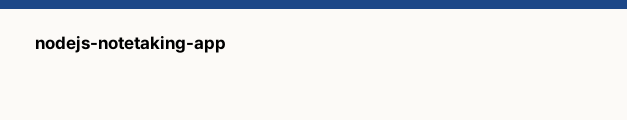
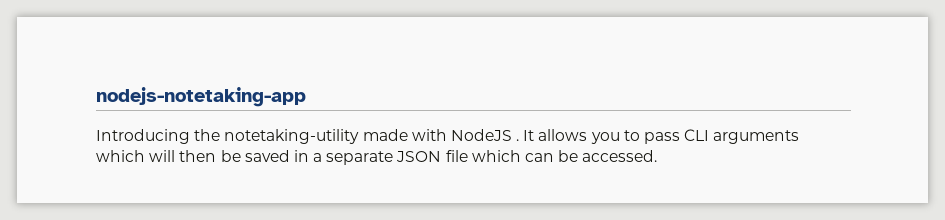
+ Introducing the notetaking-utility made with NodeJS . It allows you to pass CLI arguments which will then be saved in a separate JSON file which can be accessed.

